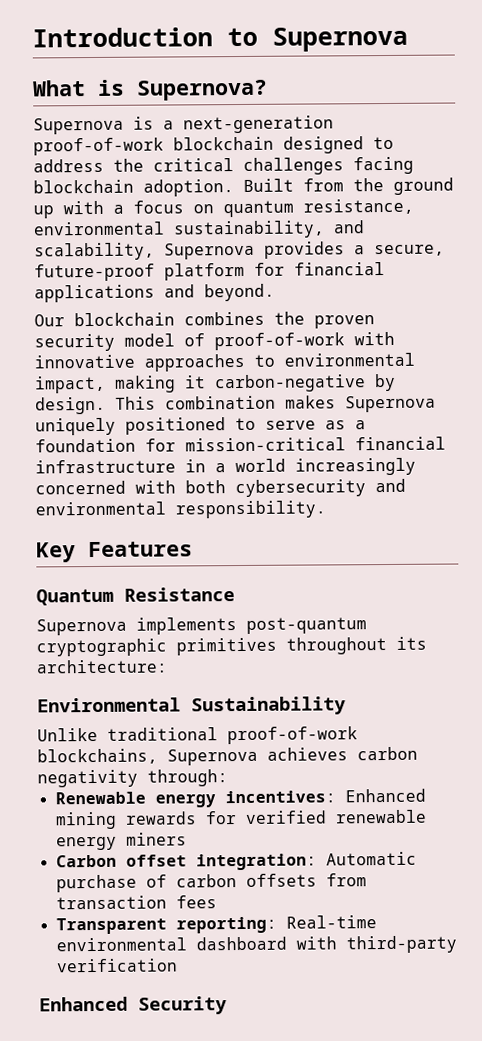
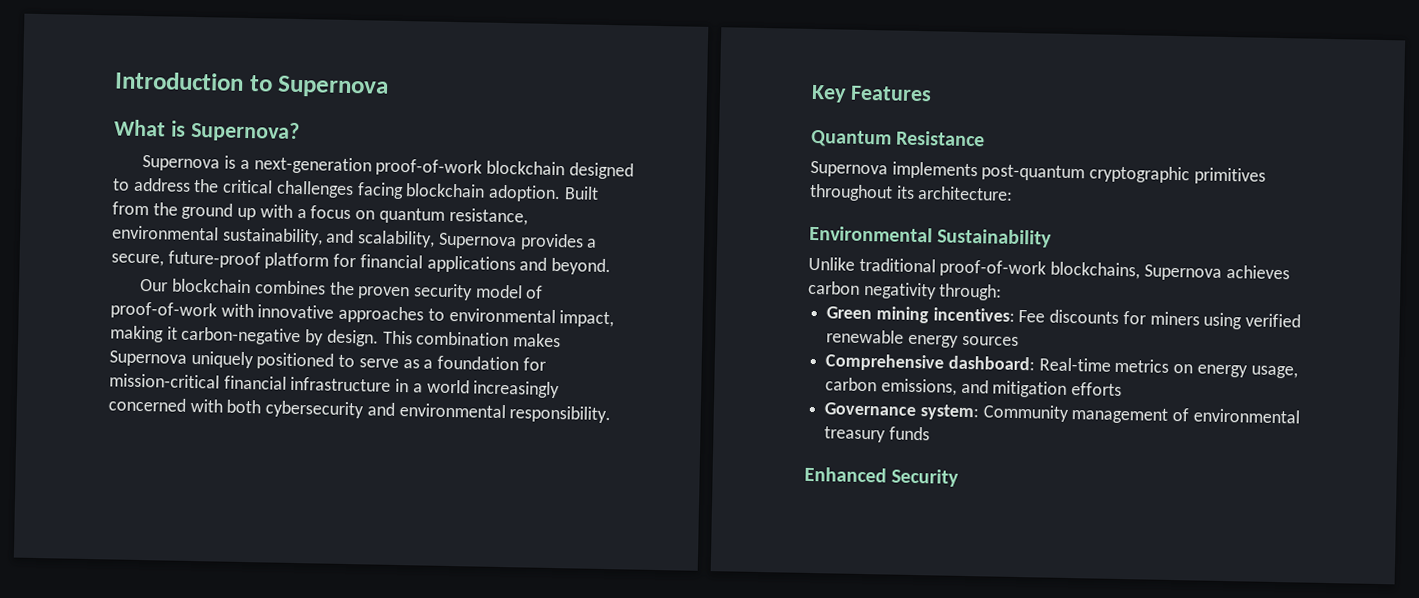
- Renewable energy incentives: Enhanced mining rewards for verified renewable energy miners
- Carbon offset integration: Automatic purchase of carbon offsets from transaction fees
- Transparent reporting: Real-time environmental dashboard with third-party verification
+ Green mining incentives: Fee discounts for miners using verified renewable energy sources
+ Comprehensive dashboard: Real-time metrics on energy usage, carbon emissions, and mitigation efforts
+ Governance system: Community management of environmental treasury funds

